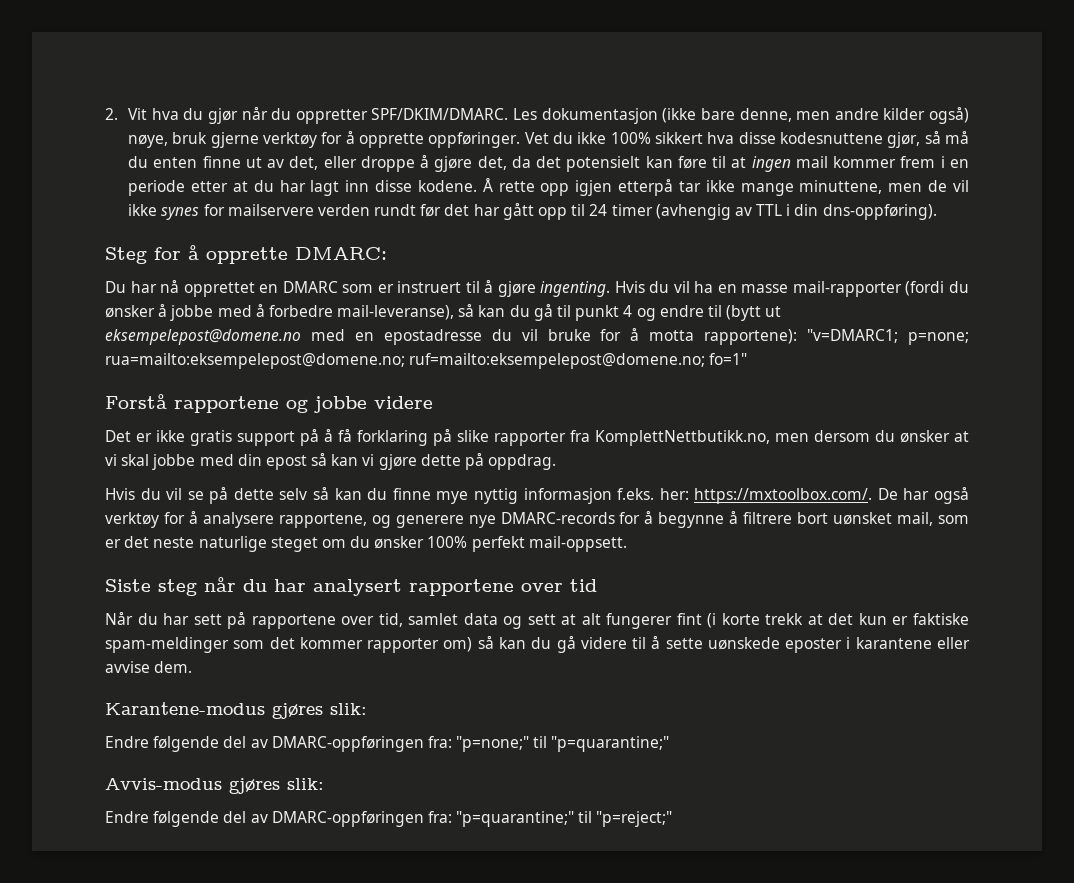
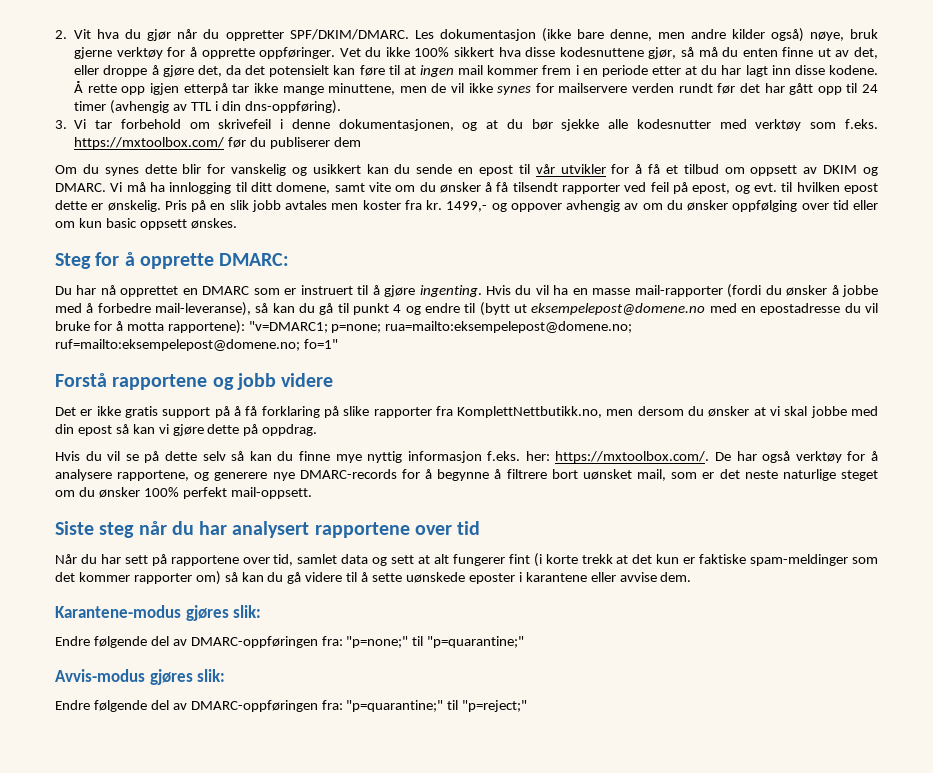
+ 3. Vi tar forbehold om skrivefeil i denne dokumentasjonen, og at du bør sjekke alle kodesnutter med verktøy som f.eks. https://mxtoolbox.com/ før du publiserer dem
+ Om du synes dette blir for vanskelig og usikkert kan du sende en epost til vår utvikler for å få et tilbud om oppsett av DKIM og DMARC. Vi må ha innlogging til ditt domene, samt vite om du ønsker å få tilsendt rapporter ved feil på epost, og evt. til hvilken epost dette er ønskelig. Pris på en slik jobb avtales men koster fra kr. 1499,- og oppover avhengig av om du ønsker oppfølging over tid eller om kun basic oppsett ønskes.
- Forstå rapportene og jobbe videre
+ Forstå rapportene og jobb videre

